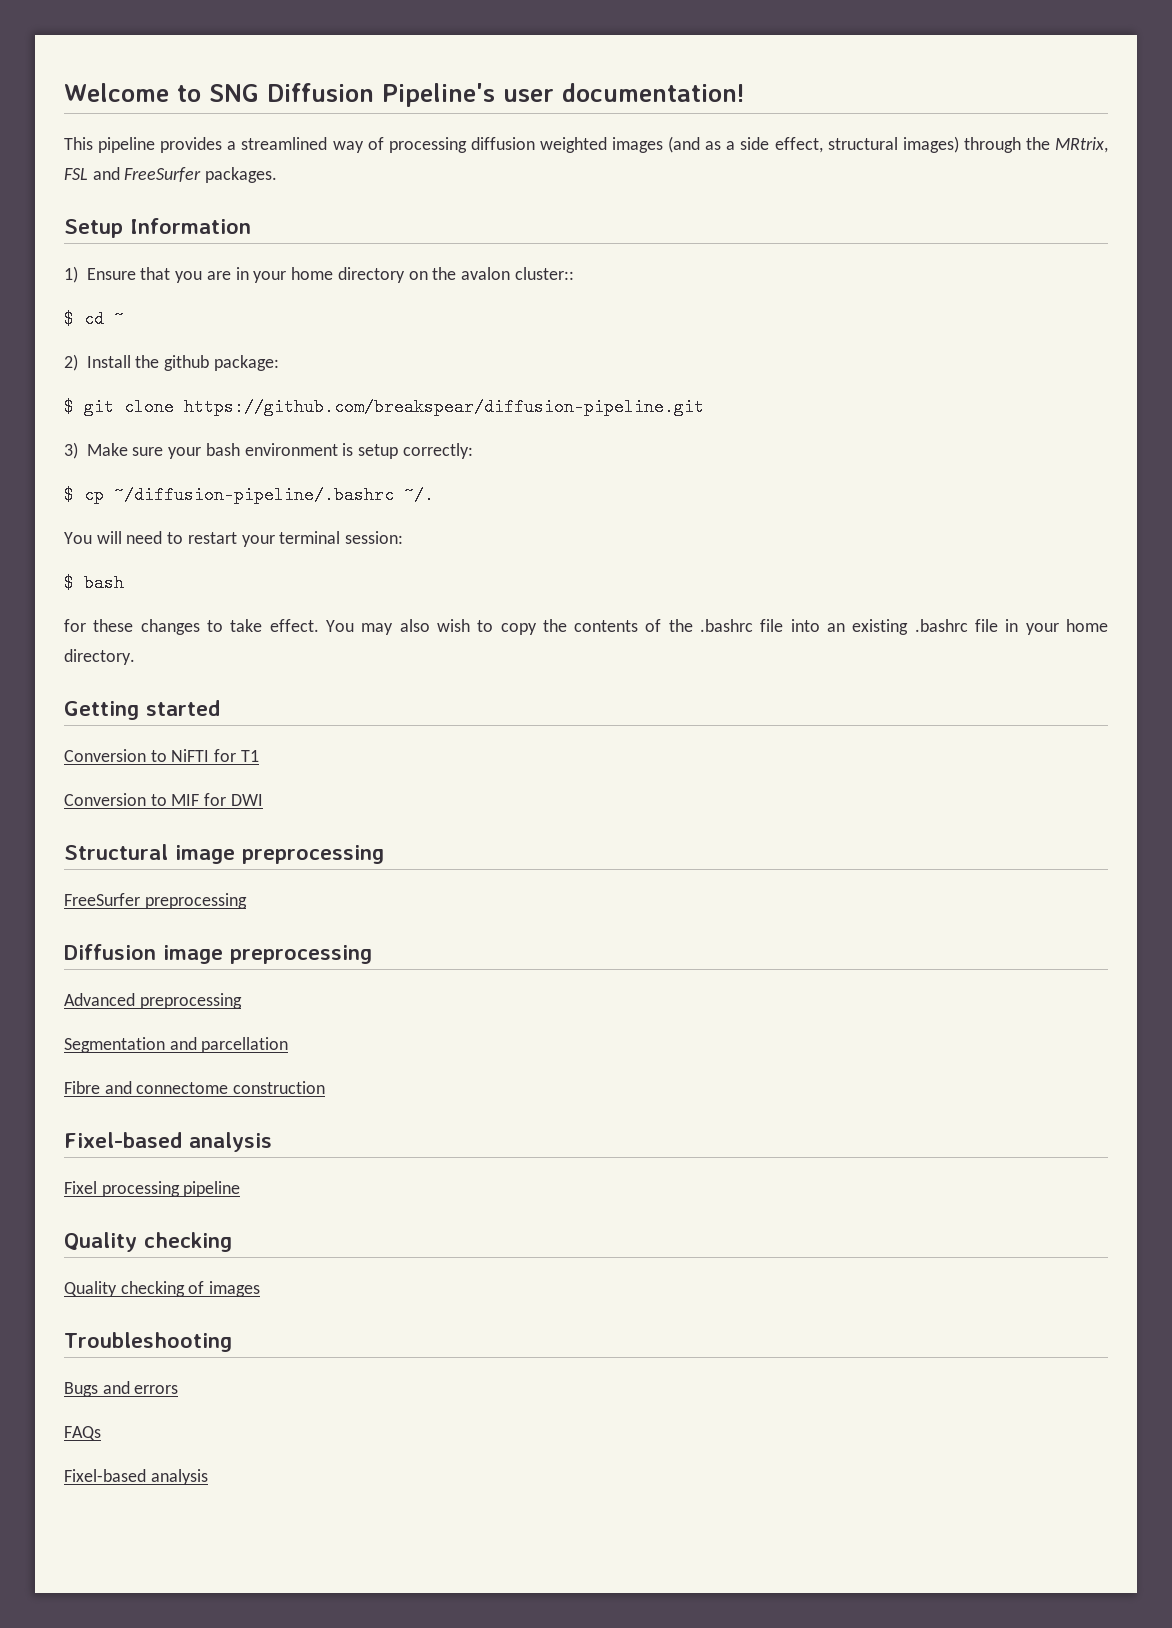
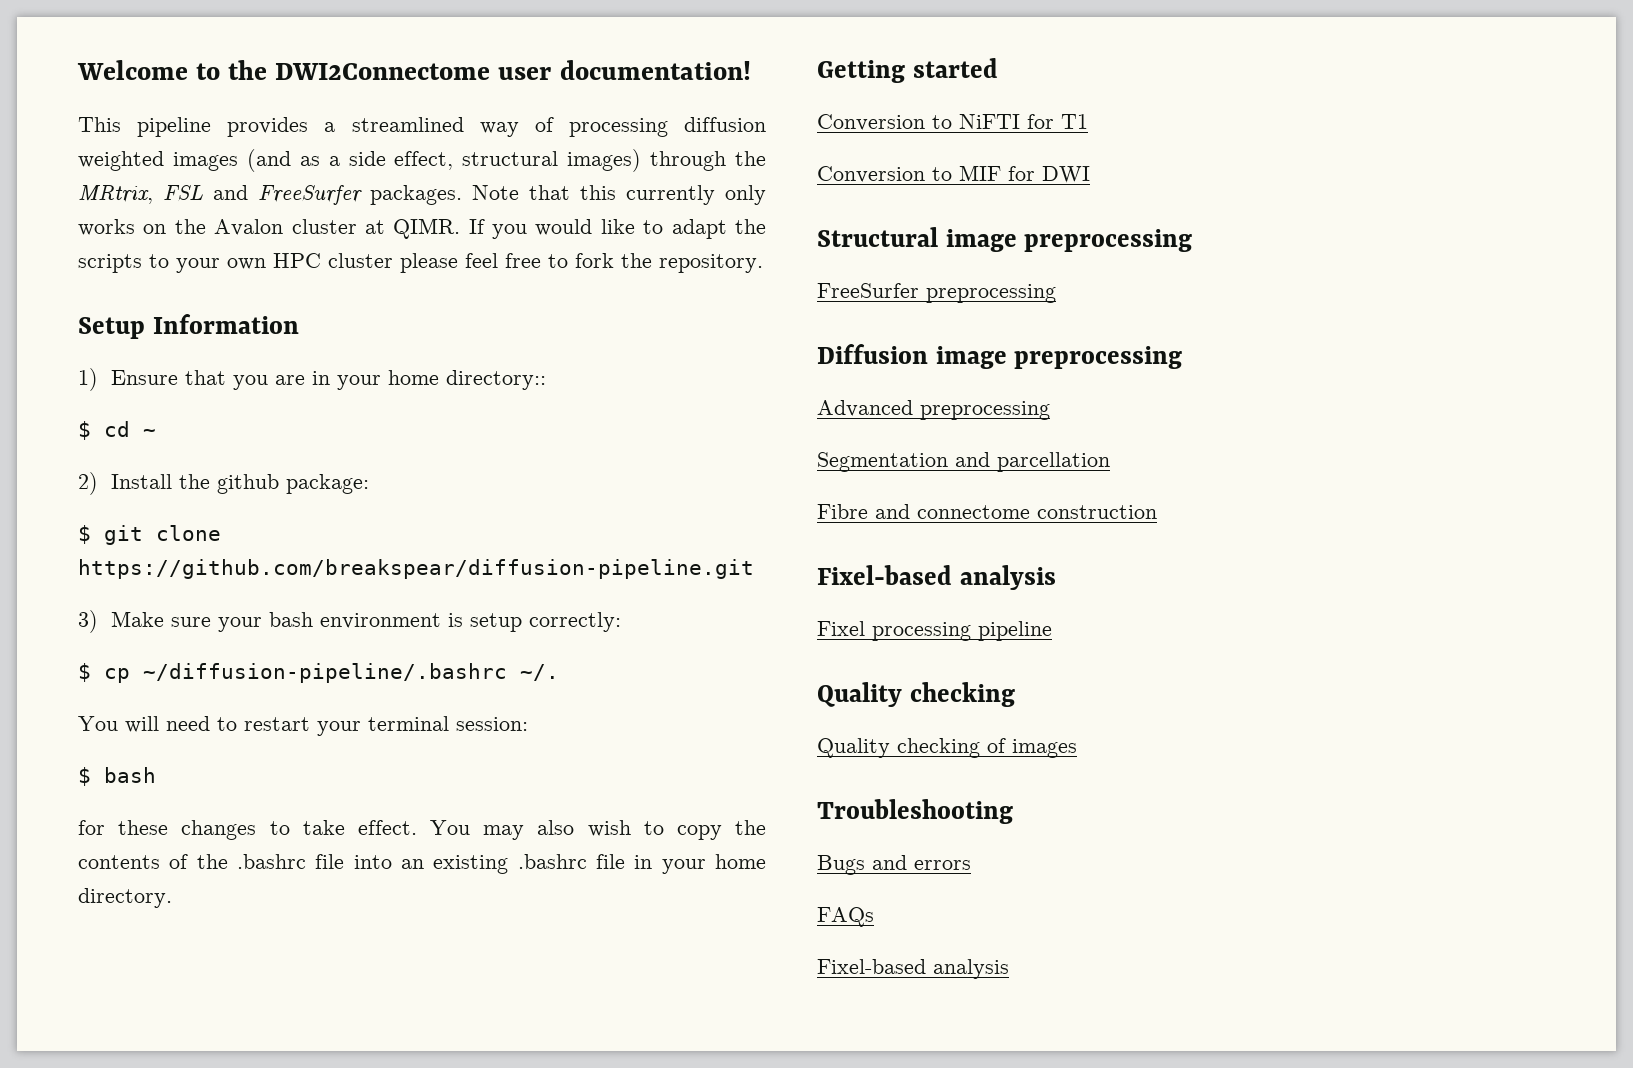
- Welcome to SNG Diffusion Pipeline's user documentation!
+ Welcome to the DWI2Connectome user documentation!
+ Note that this currently only works on the Avalon cluster at QIMR. If you would like to adapt the scripts to your own HPC cluster please feel free to fork the repository.
- 1) Ensure that you are in your home directory on the avalon cluster::
+ 1) Ensure that you are in your home directory::

